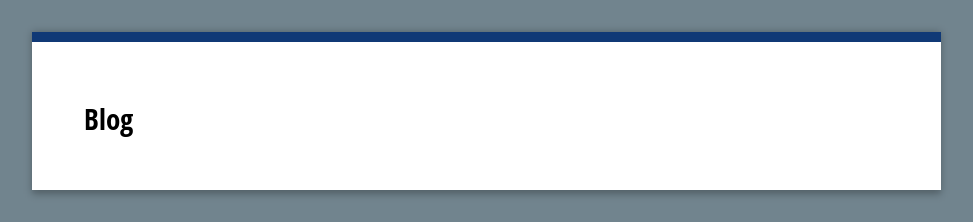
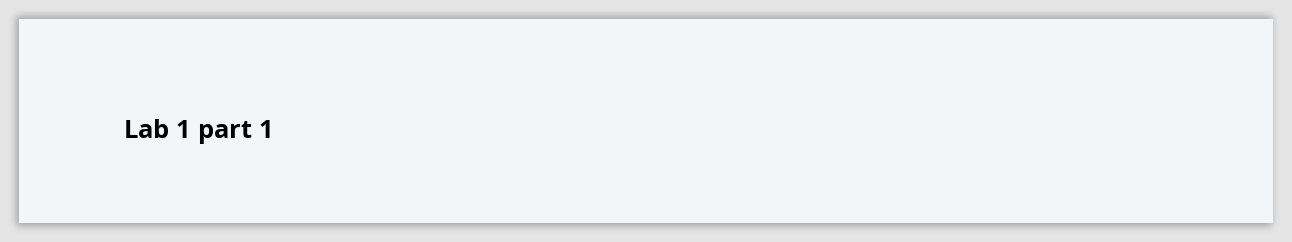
- Blog
+ Lab 1 part 1

